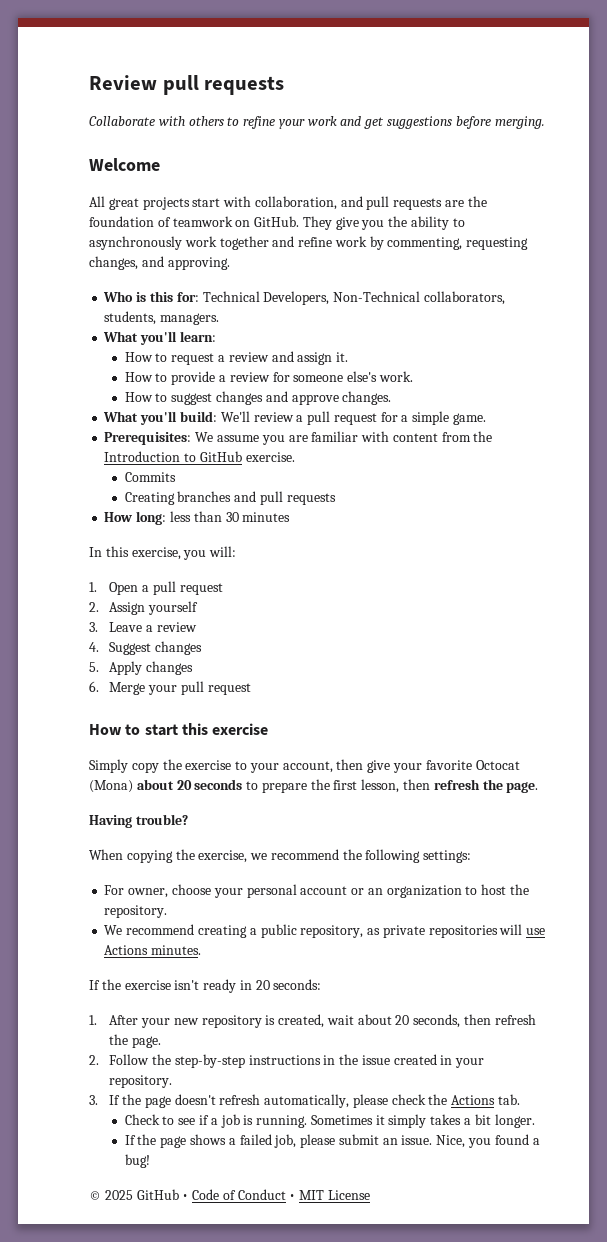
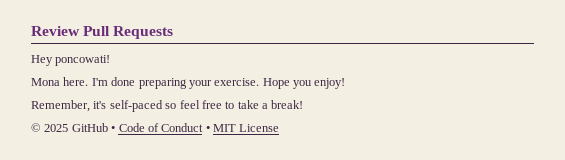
- Review pull requests
- Collaborate with others to refine your work and get suggestions before merging.
- Welcome
- All great projects start with collaboration, and pull requests are the foundation of teamwork on GitHub. They give you the ability to asynchronously work together and refine work by commenting, requesting changes, and approving.
- Who is this for: Technical Developers, Non-Technical collaborators, students, managers.
- What you'll learn:
- How to request a review and assign it.
- How to provide a review for someone else's work.
- How to suggest changes and approve changes.
- What you'll build: We'll review a pull request for a simple game.
- Prerequisites: We assume you are familiar with content from the Introduction to GitHub exercise.
- Commits
- Creating branches and pull requests
- How long: less than 30 minutes
- In this exercise, you will:
- 1. Open a pull request
- 2. Assign yourself
- 3. Leave a review
- 4. Suggest changes
- 5. Apply changes
- 6. Merge your pull request
- How to start this exercise
- Simply copy the exercise to your account, then give your favorite Octocat (Mona) about 20 seconds to prepare the first lesson, then refresh the page.
- Having trouble?
- When copying the exercise, we recommend the following settings:
- For owner, choose your personal account or an organization to host the repository.
- We recommend creating a public repository, as private repositories will use Actions minutes.
- If the exercise isn't ready in 20 seconds:
- 1. After your new repository is created, wait about 20 seconds, then refresh the page.
- 2. Follow the step-by-step instructions in the issue created in your repository.
- 3. If the page doesn't refresh automatically, please check the Actions tab.
- Check to see if a job is running. Sometimes it simply takes a bit longer.
- If the page shows a failed job, please submit an issue. Nice, you found a bug!
+ Review Pull Requests
+ Hey poncowati!
+ Mona here. I'm done preparing your exercise. Hope you enjoy!
+ Remember, it's self-paced so feel free to take a break!

